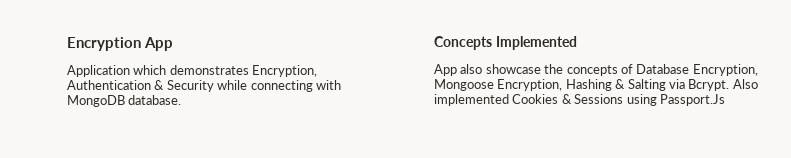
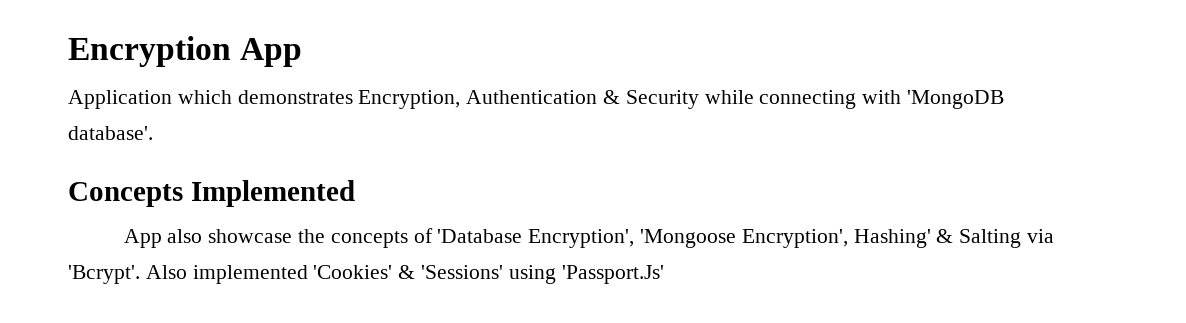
- Application which demonstrates Encryption, Authentication & Security while connecting with MongoDB database.
+ Application which demonstrates Encryption, Authentication & Security while connecting with 'MongoDB database'.
- App also showcase the concepts of Database Encryption, Mongoose Encryption, Hashing & Salting via Bcrypt.
+ App also showcase the concepts of 'Database Encryption', 'Mongoose Encryption', Hashing' & Salting via 'Bcrypt'.
- Also implemented Cookies & Sessions using Passport.Js
+ Also implemented 'Cookies' & 'Sessions' using 'Passport.Js'

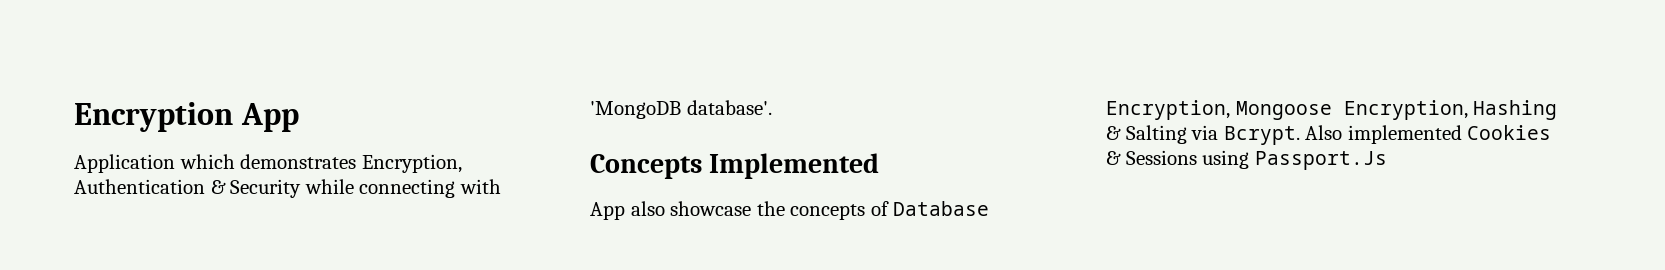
- App also showcase the concepts of 'Database Encryption', 'Mongoose Encryption', Hashing' & Salting via 'Bcrypt'.
+ App also showcase the concepts of Database Encryption, Mongoose Encryption, Hashing & Salting via Bcrypt.
- Also implemented 'Cookies' & 'Sessions' using 'Passport.Js'
+ Also implemented Cookies & Sessions using Passport.Js

